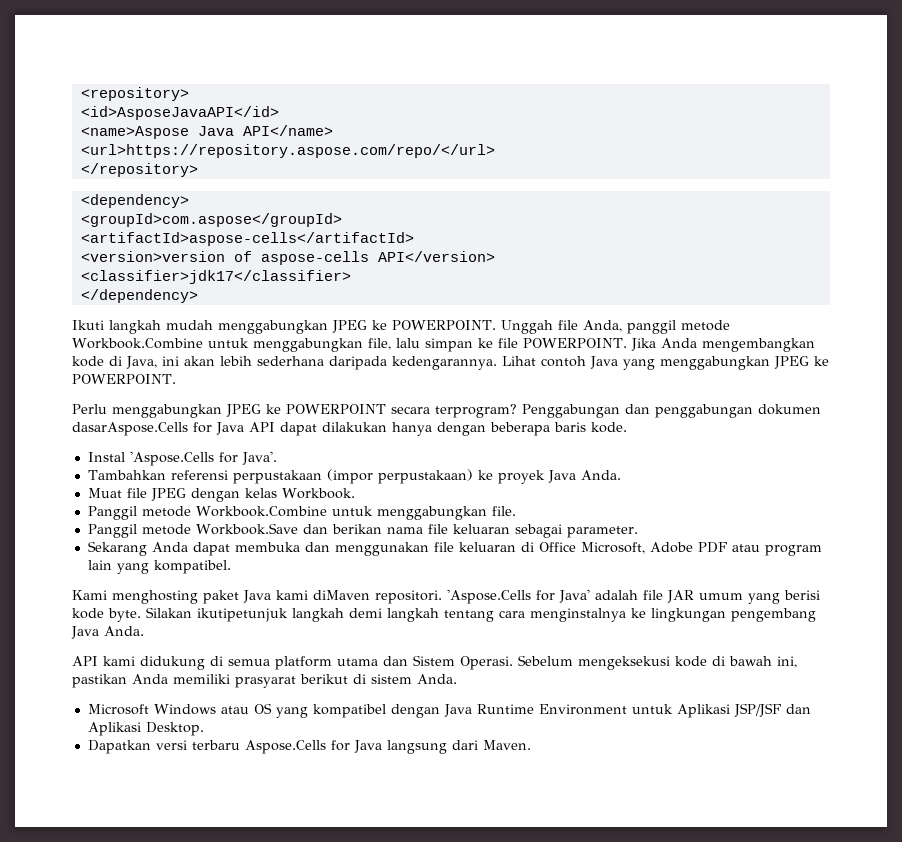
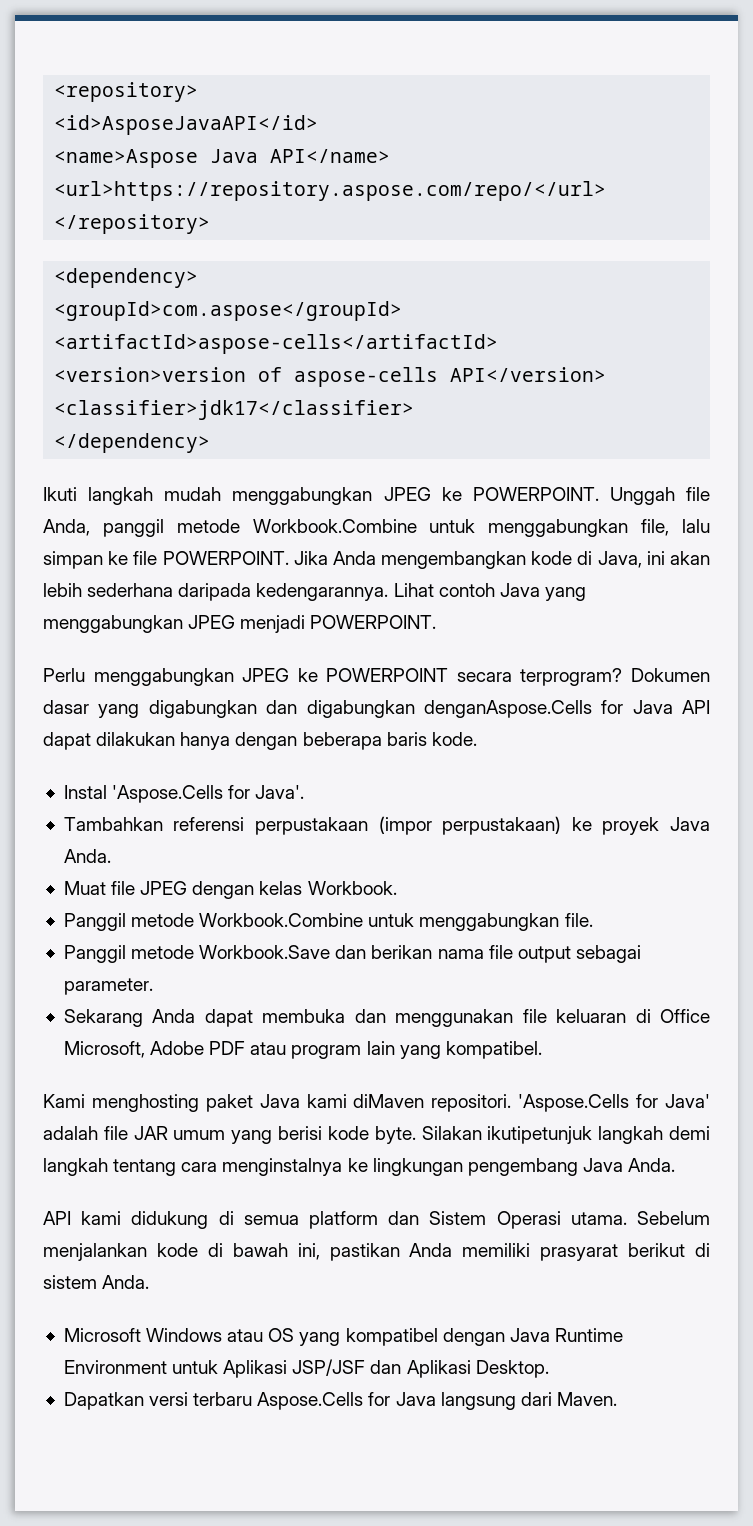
- Lihat contoh Java yang menggabungkan JPEG ke POWERPOINT.
+ Lihat contoh Java yang menggabungkan JPEG menjadi POWERPOINT.
- Penggabungan dan penggabungan dokumen dasarAspose.Cells for Java API dapat dilakukan hanya dengan beberapa baris kode.
+ Dokumen dasar yang digabungkan dan digabungkan denganAspose.Cells for Java API dapat dilakukan hanya dengan beberapa baris kode.
- Panggil metode Workbook.Save dan berikan nama file keluaran sebagai parameter.
+ Panggil metode Workbook.Save dan berikan nama file output sebagai parameter.
- API kami didukung di semua platform utama dan Sistem Operasi. Sebelum mengeksekusi kode di bawah ini, pastikan Anda memiliki prasyarat berikut di sistem Anda.
+ API kami didukung di semua platform dan Sistem Operasi utama. Sebelum menjalankan kode di bawah ini, pastikan Anda memiliki prasyarat berikut di sistem Anda.

